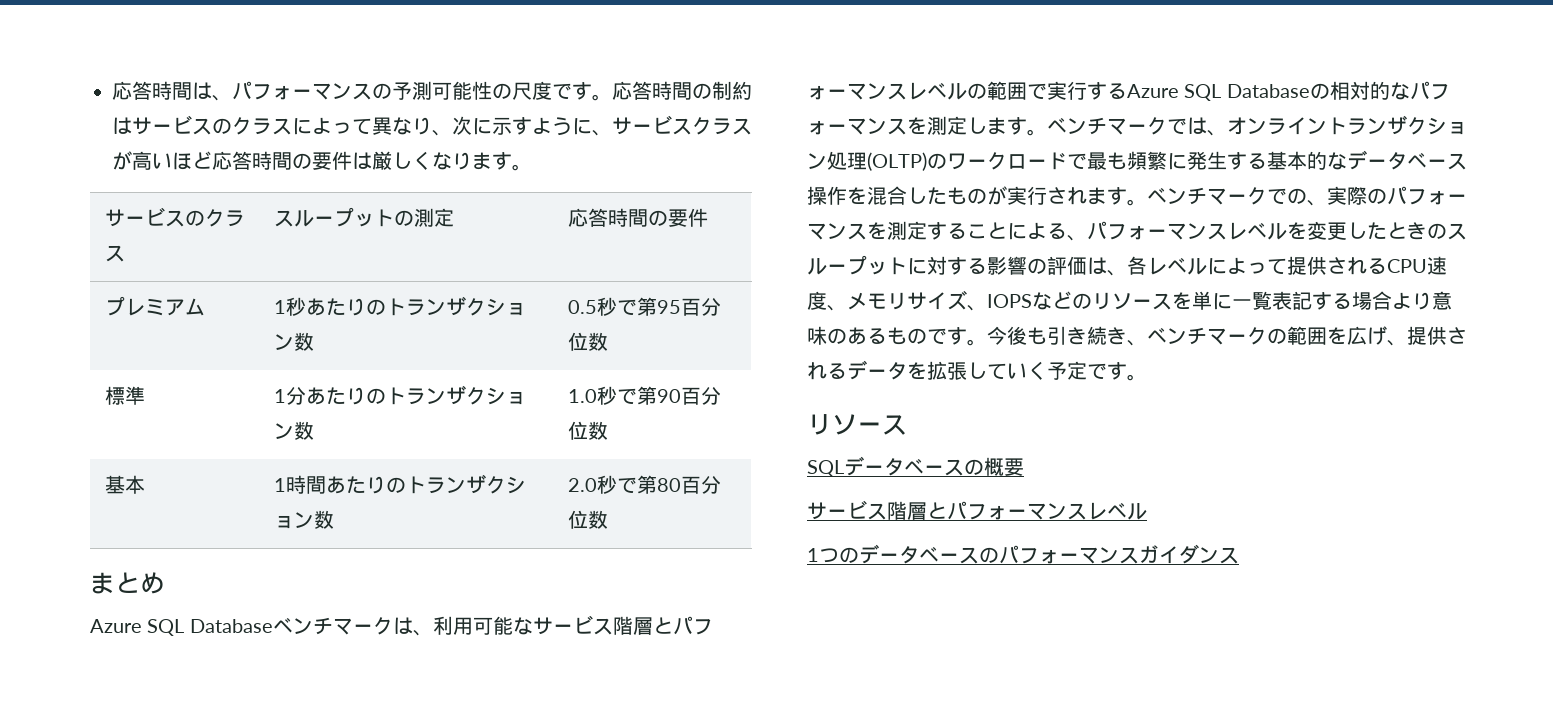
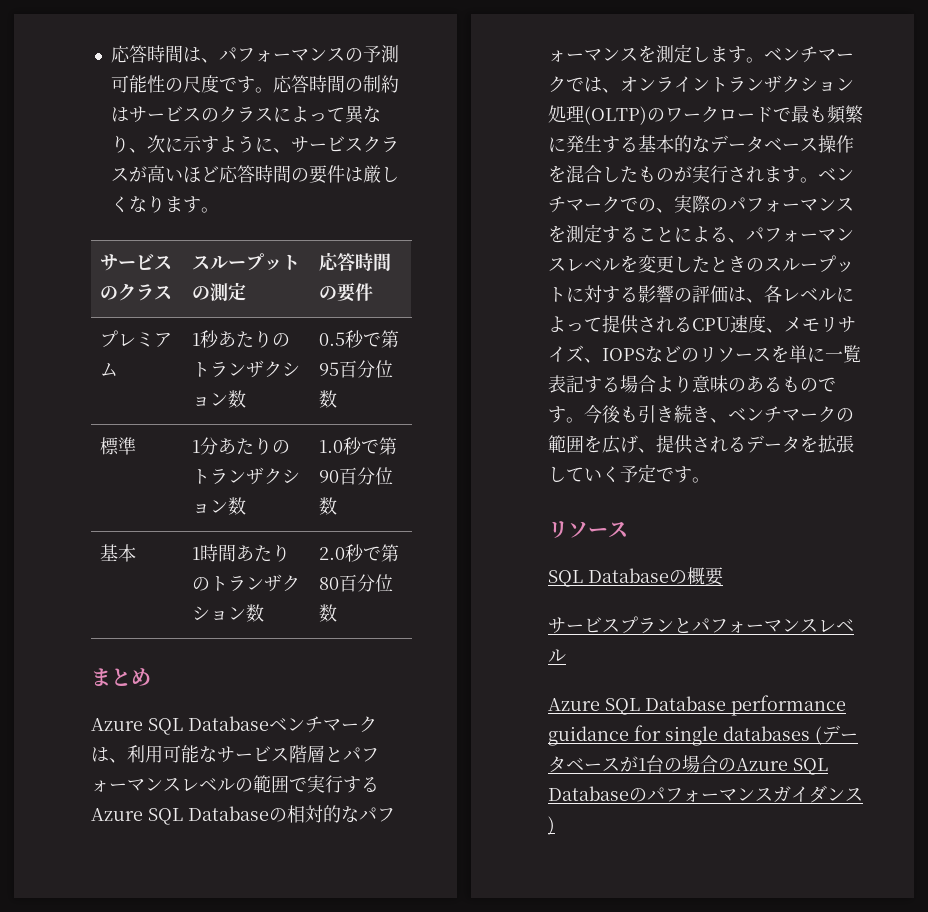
- SQLデータベースの概要
- サービス階層とパフォーマンスレベル
+ SQL Databaseの概要
+ サービスプランとパフォーマンスレベル
- 1つのデータベースのパフォーマンスガイダンス
+ Azure SQL Database performance guidance for single databases (データベースが1台の場合のAzure SQL Databaseのパフォーマンスガイダンス)

